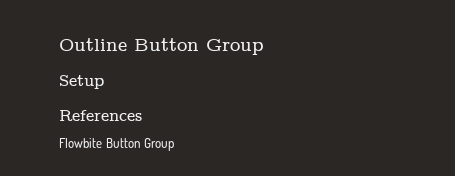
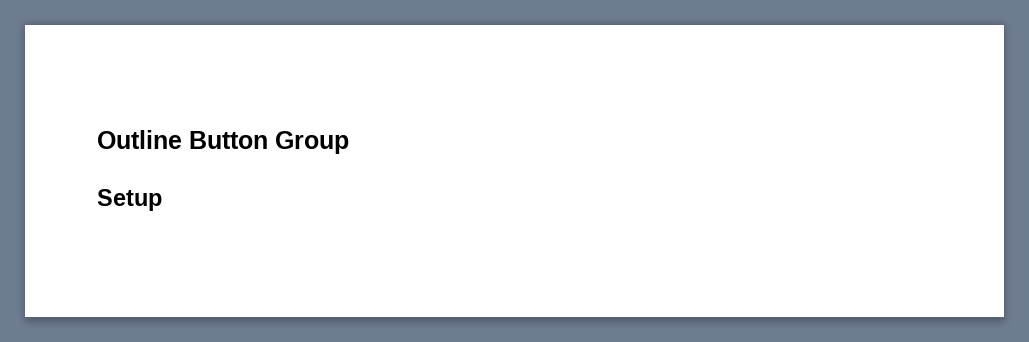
- References
- Flowbite Button Group

